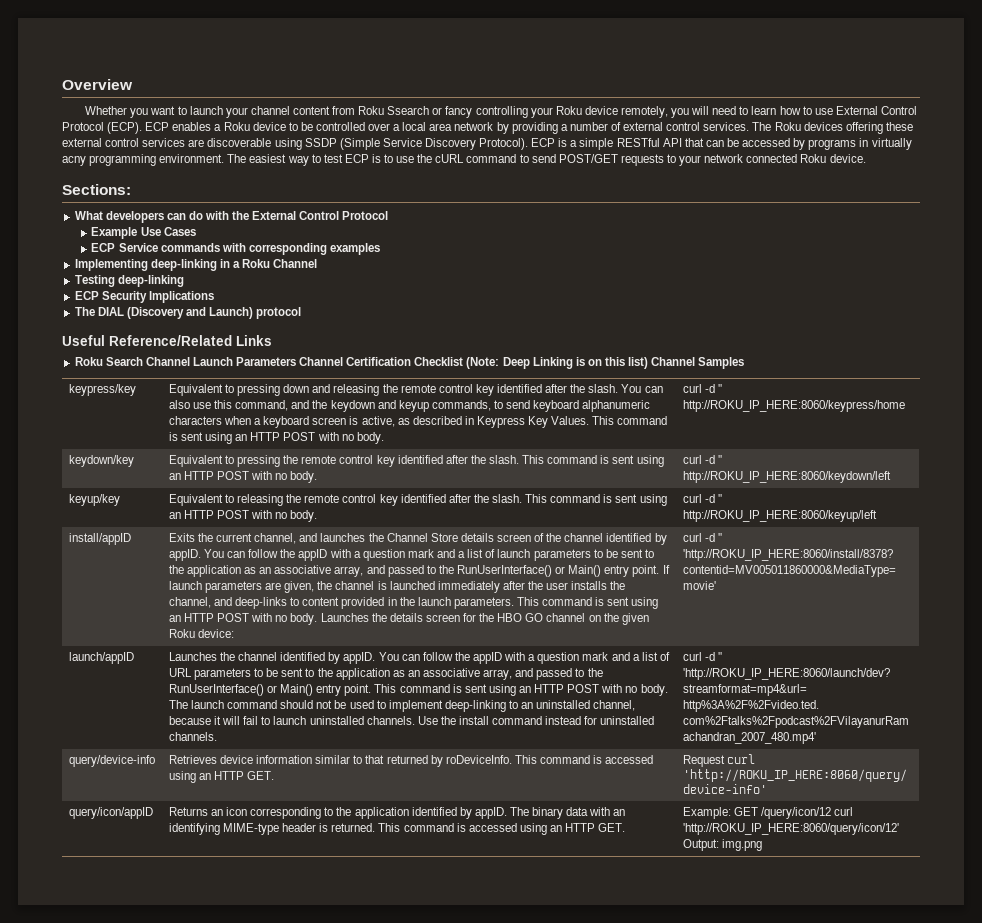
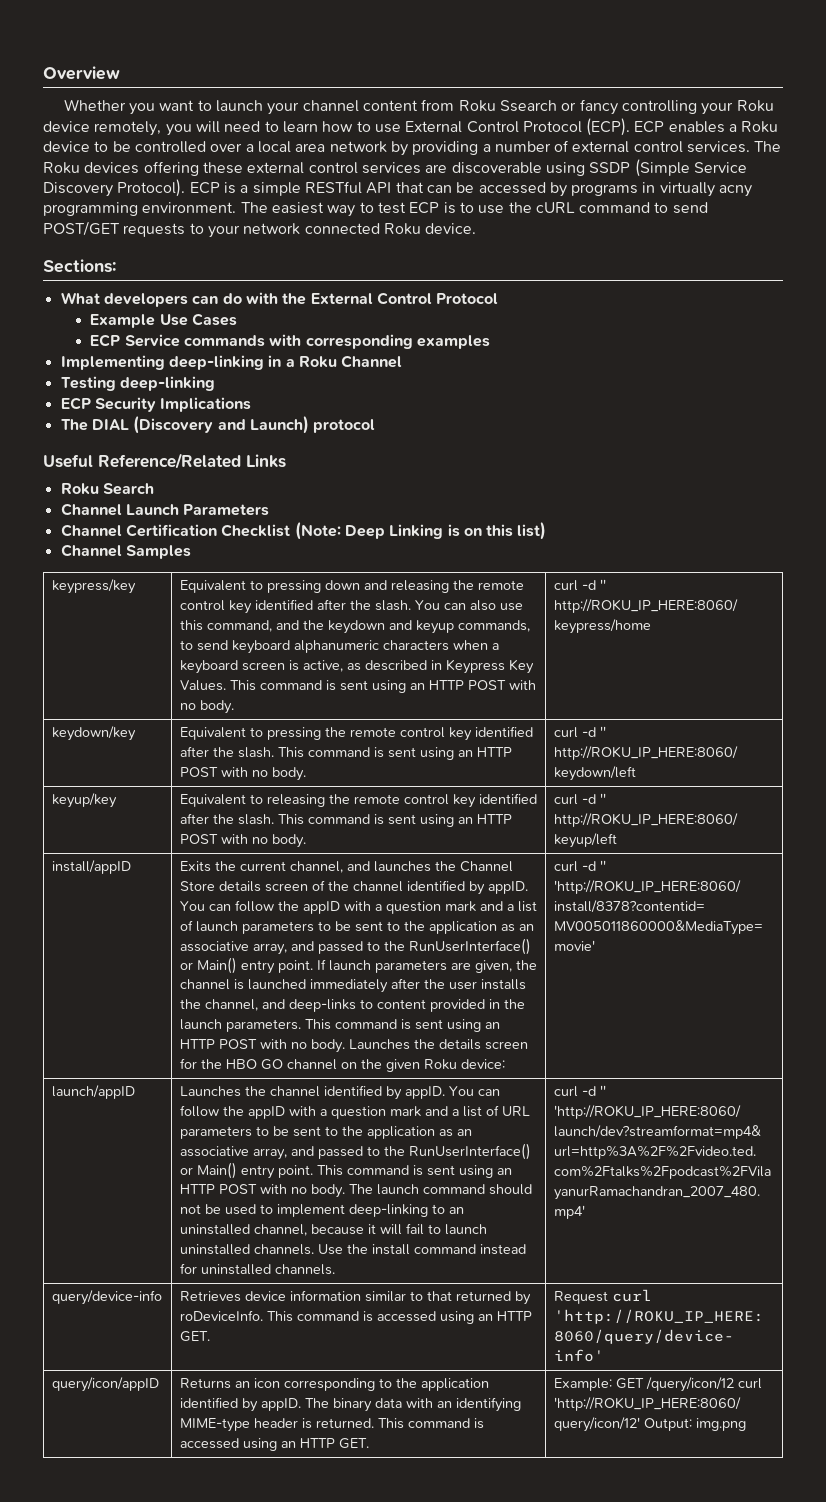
- Roku Search Channel Launch Parameters Channel Certification Checklist (Note: Deep Linking is on this list) Channel Samples
+ Roku Search
+ Channel Launch Parameters
+ Channel Certification Checklist (Note: Deep Linking is on this list)
+ Channel Samples

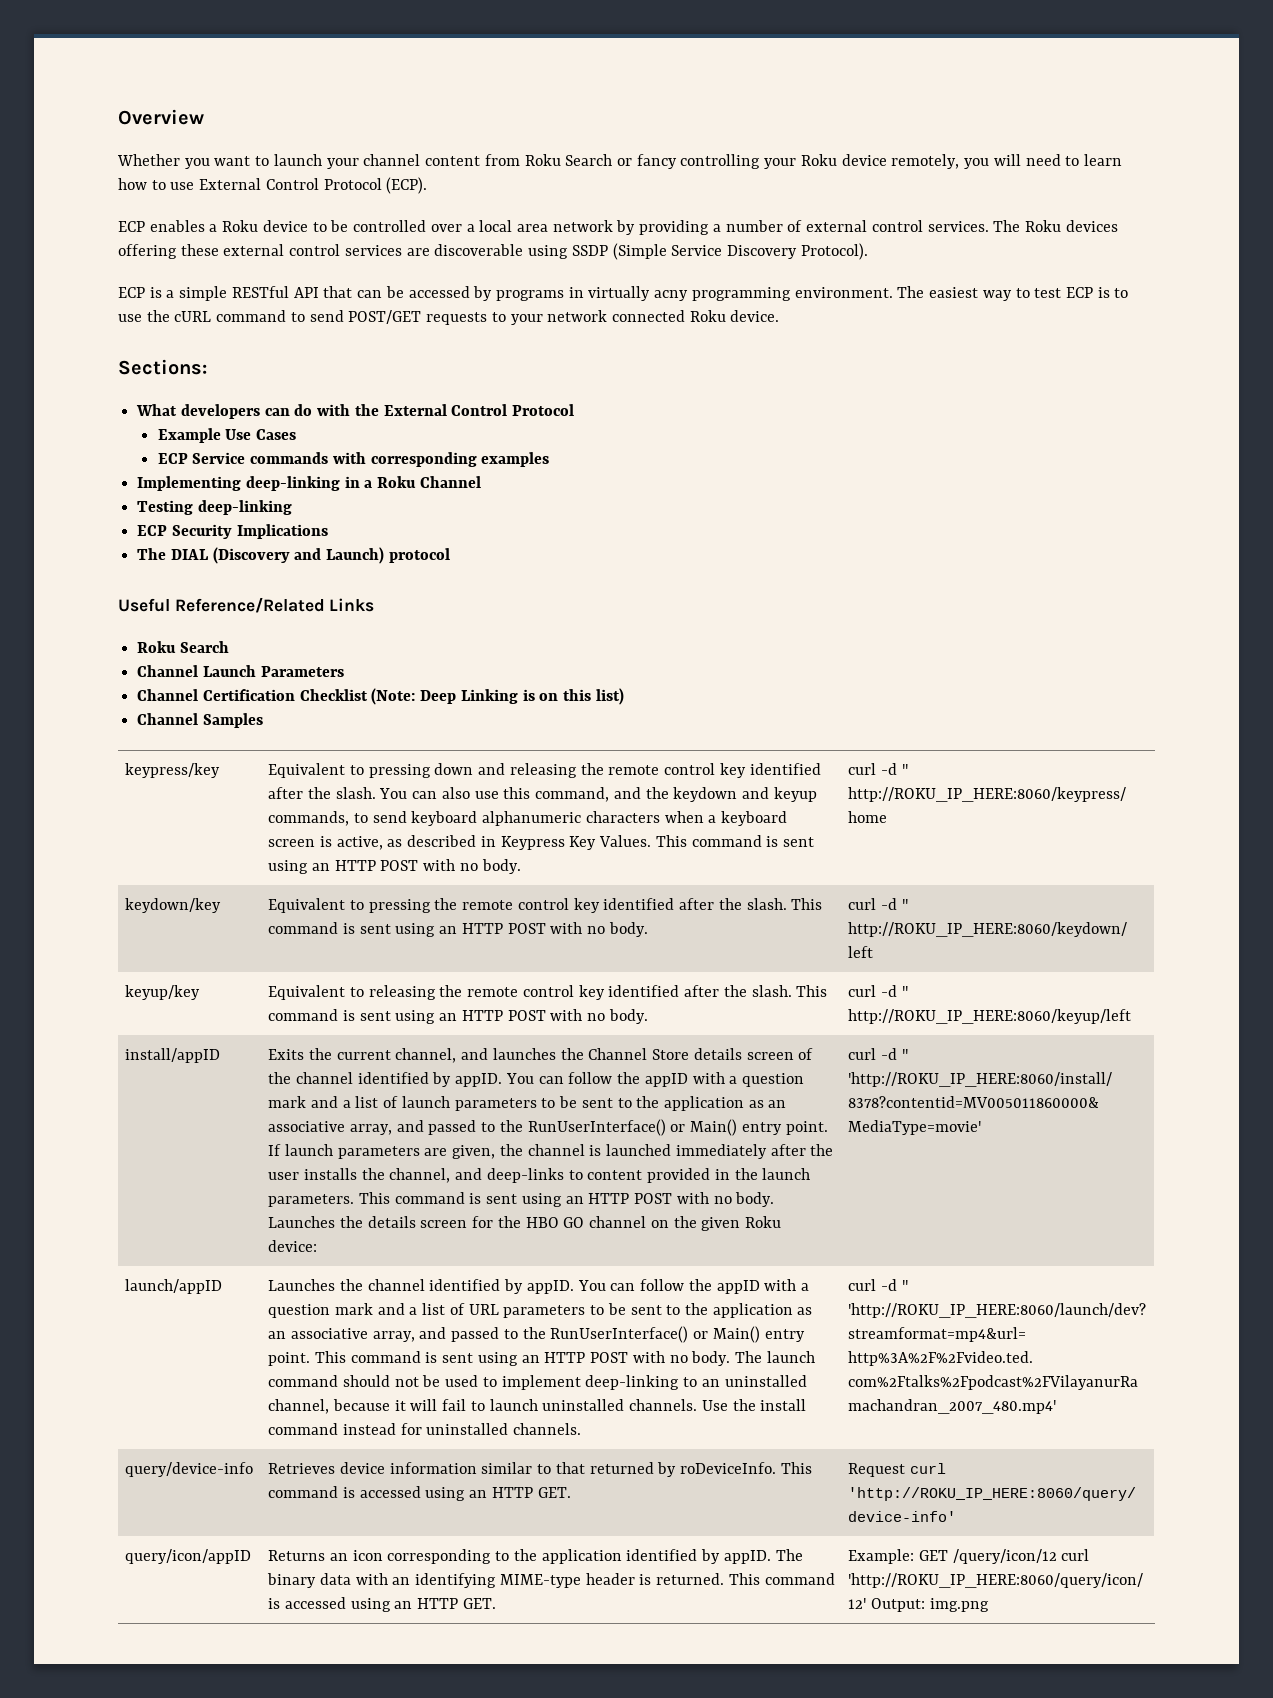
- Whether you want to launch your channel content from Roku Ssearch or fancy controlling your Roku device remotely, you will need to learn how to use External Control Protocol (ECP). ECP enables a Roku device to be controlled over a local area network by providing a number of external control services.
+ Whether you want to launch your channel content from Roku Search or fancy controlling your Roku device remotely, you will need to learn how to use External Control Protocol (ECP).
+ ECP enables a Roku device to be controlled over a local area network by providing a number of external control services.
- The Roku devices offering these external control services are discoverable using SSDP (Simple Service Discovery Protocol). ECP is a simple RESTful API that can be accessed by programs in virtually acny programming environment.
+ The Roku devices offering these external control services are discoverable using SSDP (Simple Service Discovery Protocol).
+ ECP is a simple RESTful API that can be accessed by programs in virtually acny programming environment.

